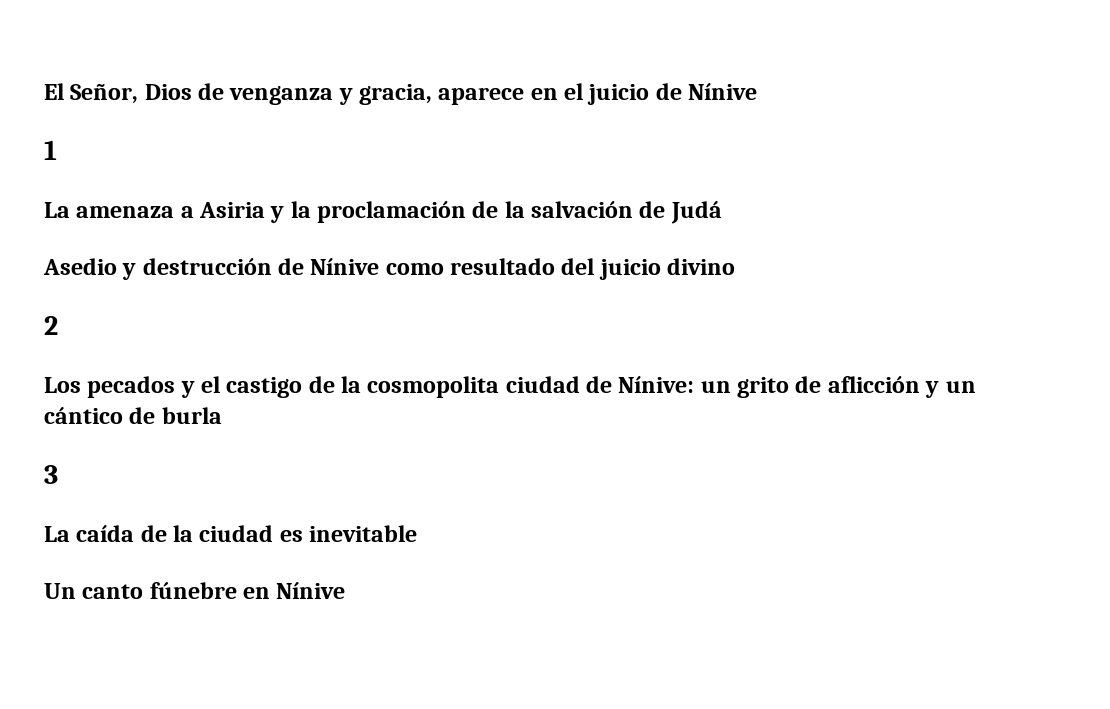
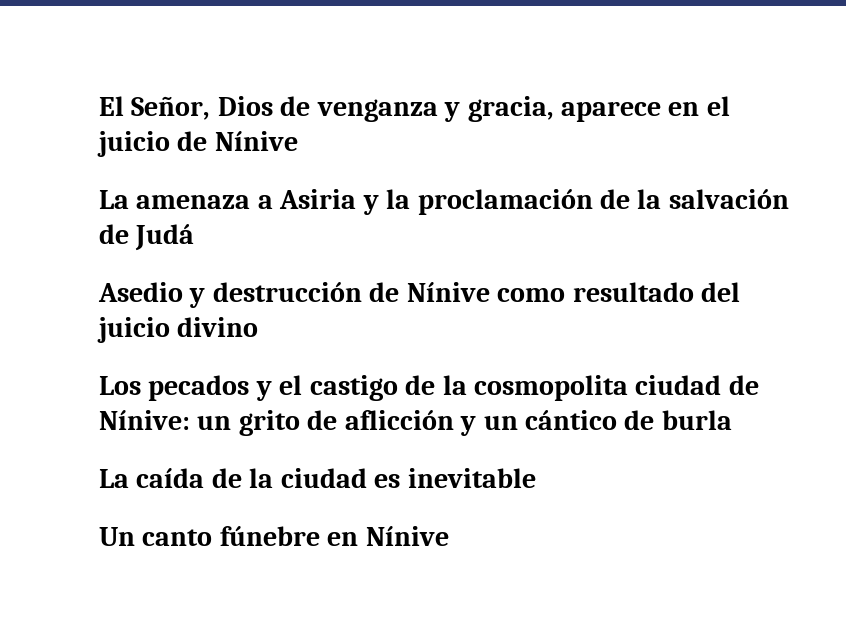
- 1
- 2
- 3

